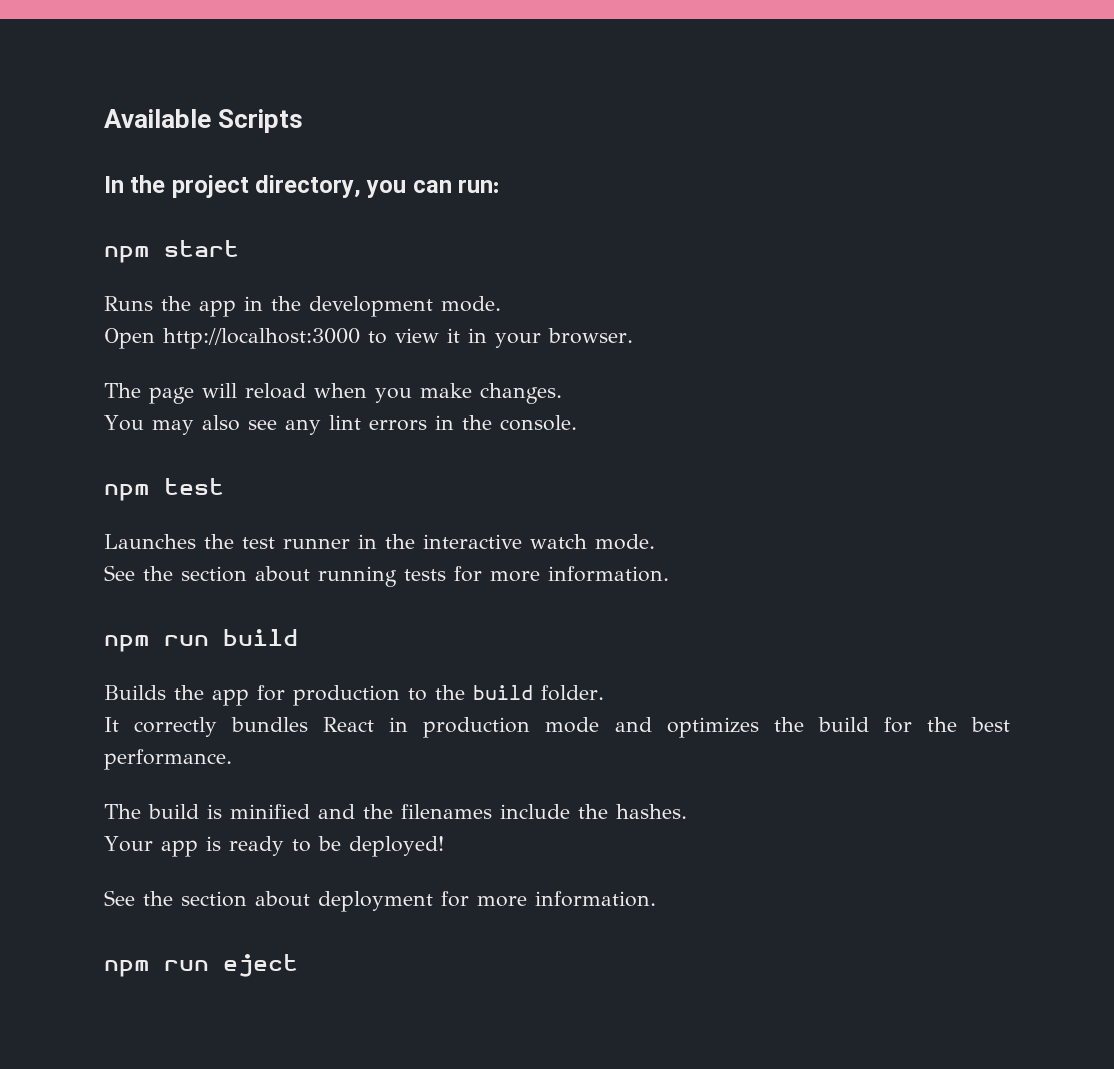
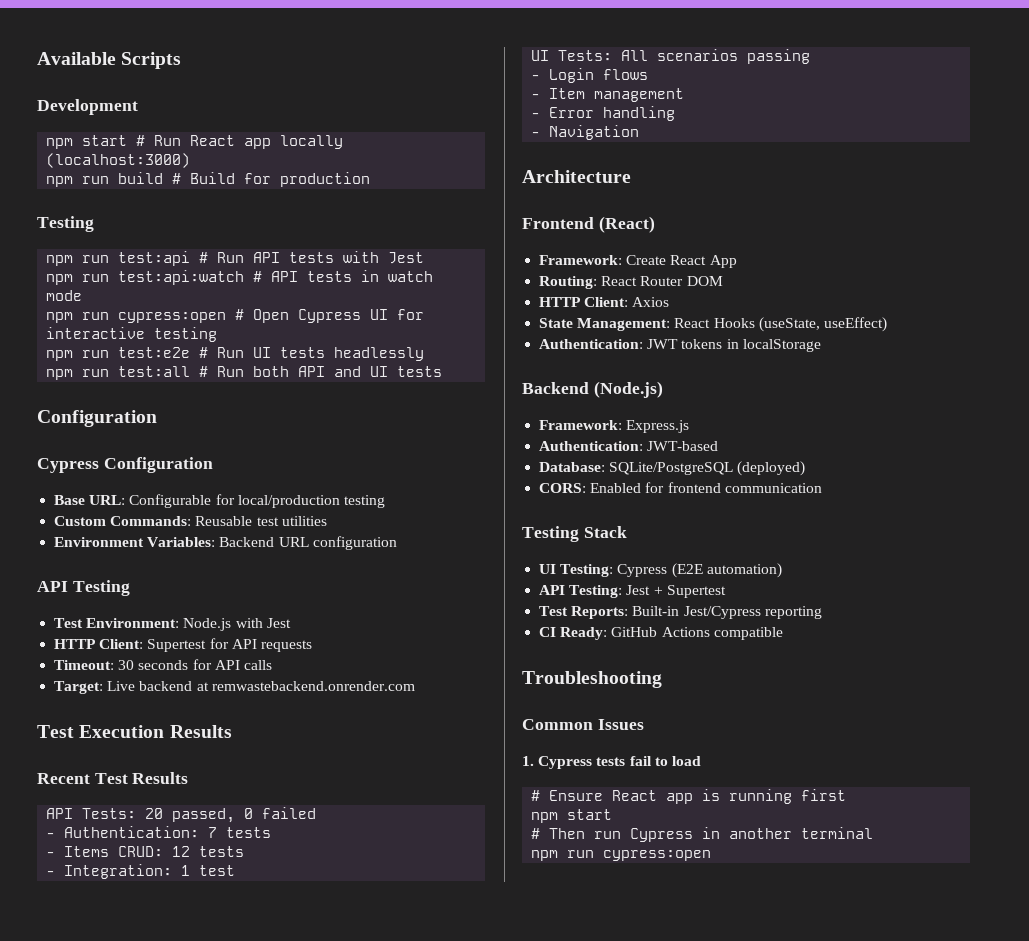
- In the project directory, you can run:
+ Development
+ npm start # Run React app locally (localhost:3000)
+ npm run build # Build for production
+ Testing
+ npm run test:api # Run API tests with Jest
+ npm run test:api:watch # API tests in watch mode
+ npm run cypress:open # Open Cypress UI for interactive testing
+ npm run test:e2e # Run UI tests headlessly
+ npm run test:all # Run both API and UI tests
+ Configuration
+ Cypress Configuration
+ Base URL: Configurable for local/production testing
+ Custom Commands: Reusable test utilities
+ Environment Variables: Backend URL configuration
+ API Testing
+ Test Environment: Node.js with Jest
+ HTTP Client: Supertest for API requests
+ Timeout: 30 seconds for API calls
+ Target: Live backend at remwastebackend.onrender.com
+ Test Execution Results
+ Recent Test Results
+ API Tests: 20 passed, 0 failed
+ - Authentication: 7 tests
+ - Items CRUD: 12 tests
+ - Integration: 1 test
+ UI Tests: All scenarios passing
+ - Login flows
+ - Item management
+ - Error handling
+ - Navigation
+ Architecture
+ Frontend (React)
+ Framework: Create React App
+ Routing: React Router DOM
+ HTTP Client: Axios
+ State Management: React Hooks (useState, useEffect)
+ Authentication: JWT tokens in localStorage
+ Backend (Node.js)
+ Framework: Express.js
+ Authentication: JWT-based
+ Database: SQLite/PostgreSQL (deployed)
+ CORS: Enabled for frontend communication
+ Testing Stack
+ UI Testing: Cypress (E2E automation)
+ API Testing: Jest + Supertest
+ Test Reports: Built-in Jest/Cypress reporting
+ CI Ready: GitHub Actions compatible
+ Troubleshooting
+ Common Issues
+ 1. Cypress tests fail to load
+ # Ensure React app is running first
  npm start
- Runs the app in the development mode.
- Open http://localhost:3000 to view it in your browser.
- The page will reload when you make changes.
- You may also see any lint errors in the console.
- npm test
- Launches the test runner in the interactive watch mode.
- See the section about running tests for more information.
- npm run build
- Builds the app for production to the build folder.
- It correctly bundles React in production mode and optimizes the build for the best performance.
- The build is minified and the filenames include the hashes.
- Your app is ready to be deployed!
- See the section about deployment for more information.
- npm run eject
+ # Then run Cypress in another terminal
+ npm run cypress:open

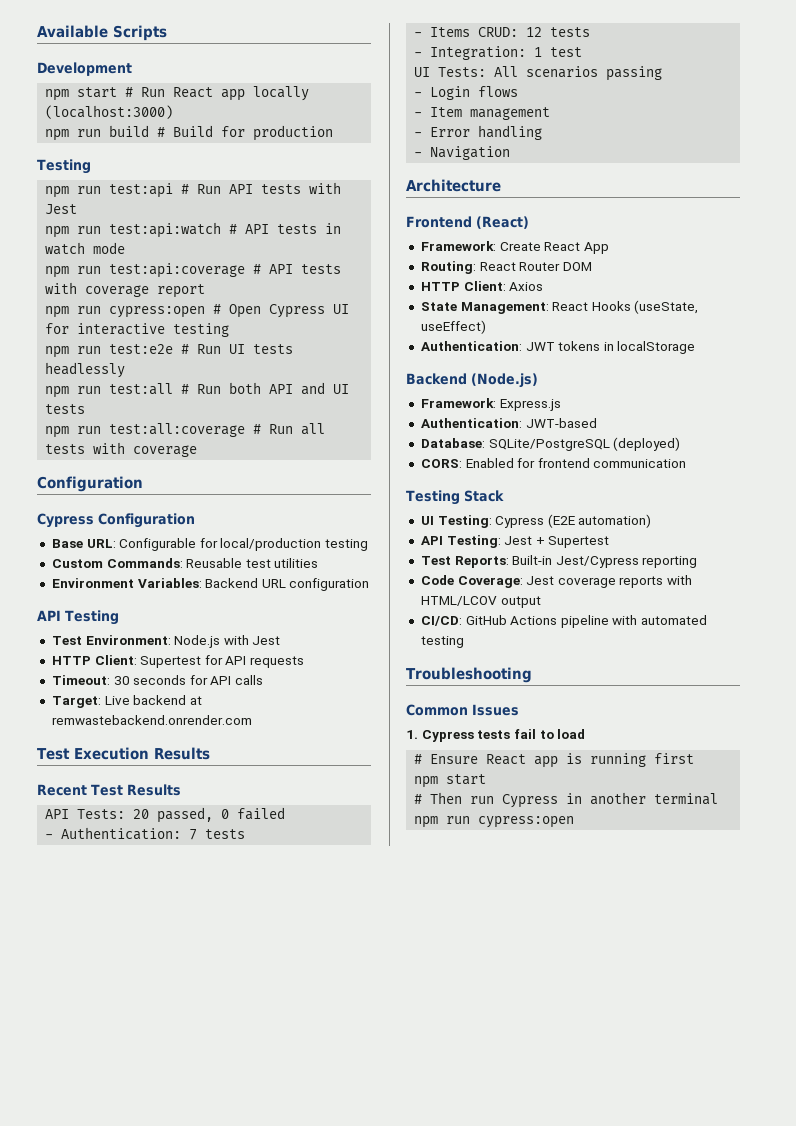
+ npm run test:api:coverage # API tests with coverage report
+ npm run test:all:coverage # Run all tests with coverage
- CI Ready: GitHub Actions compatible
+ Code Coverage: Jest coverage reports with HTML/LCOV output
+ CI/CD: GitHub Actions pipeline with automated testing

